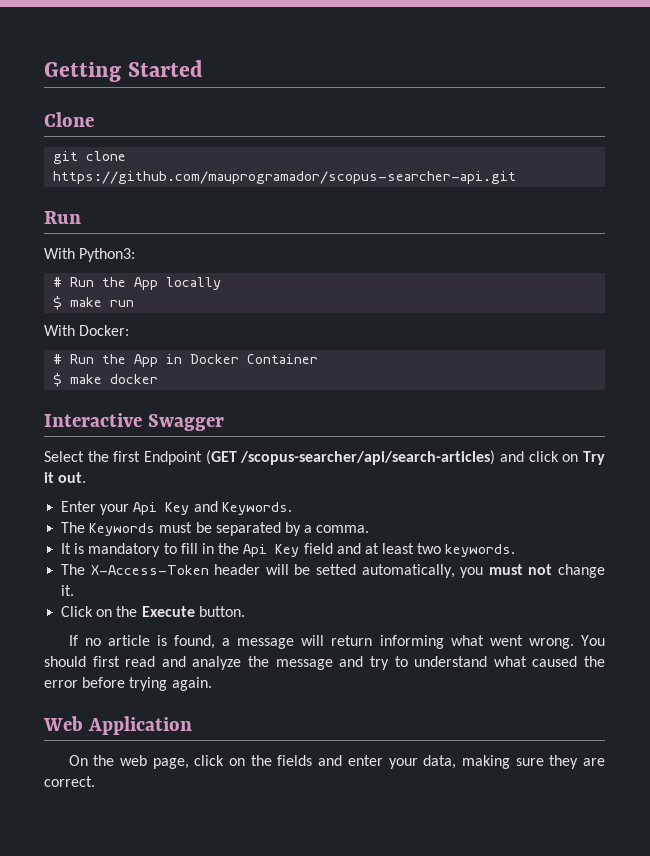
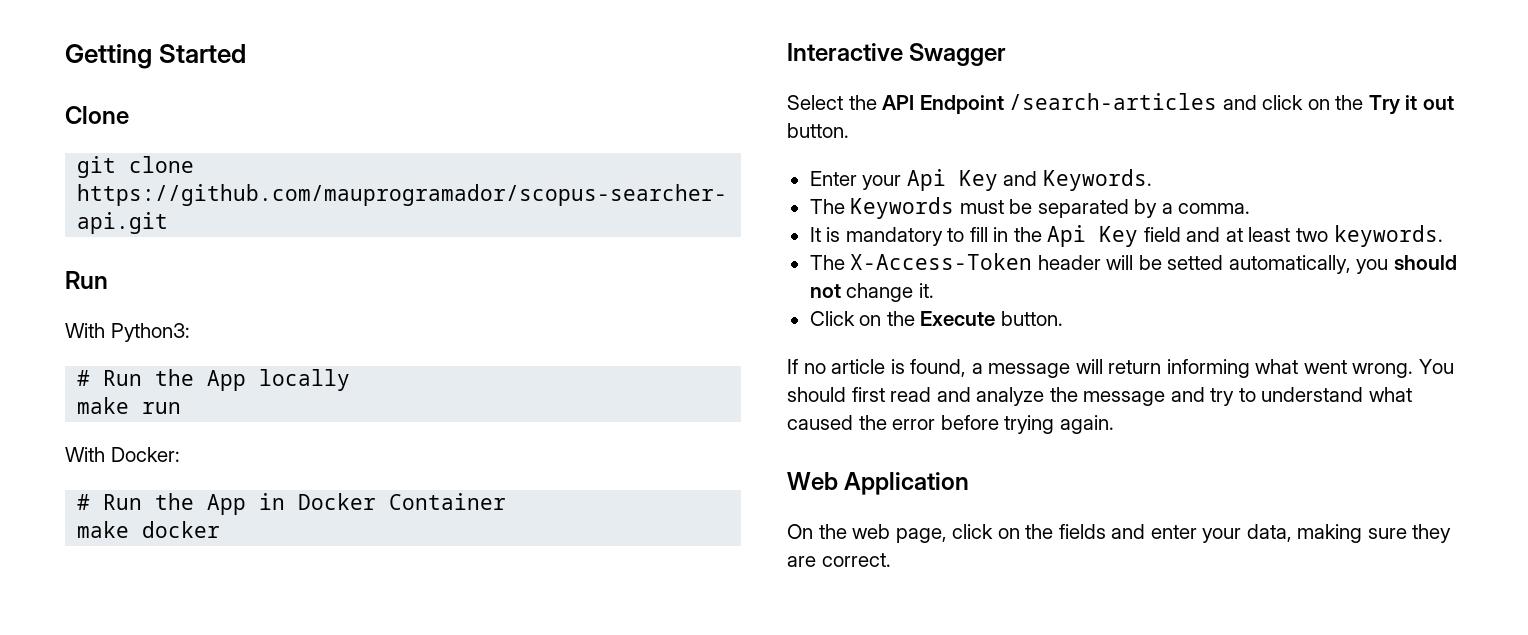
- $ make run
+ make run
- $ make docker
+ make docker
- Select the first Endpoint (GET /scopus-searcher/api/search-articles) and click on Try it out.
+ Select the API Endpoint /search-articles and click on the Try it out button.
- The X-Access-Token header will be setted automatically, you must not change it.
+ The X-Access-Token header will be setted automatically, you should not change it.

